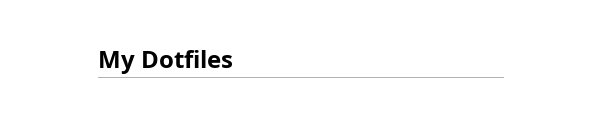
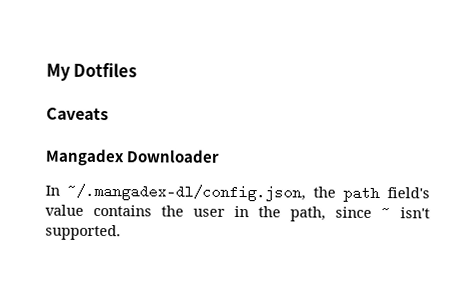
+ Caveats
+ Mangadex Downloader
+ In ~/.mangadex-dl/config.json, the path field's value contains the user in the path, since ~ isn't supported.

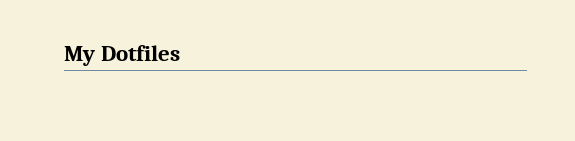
- Caveats
- Mangadex Downloader
- In ~/.mangadex-dl/config.json, the path field's value contains the user in the path, since ~ isn't supported.

